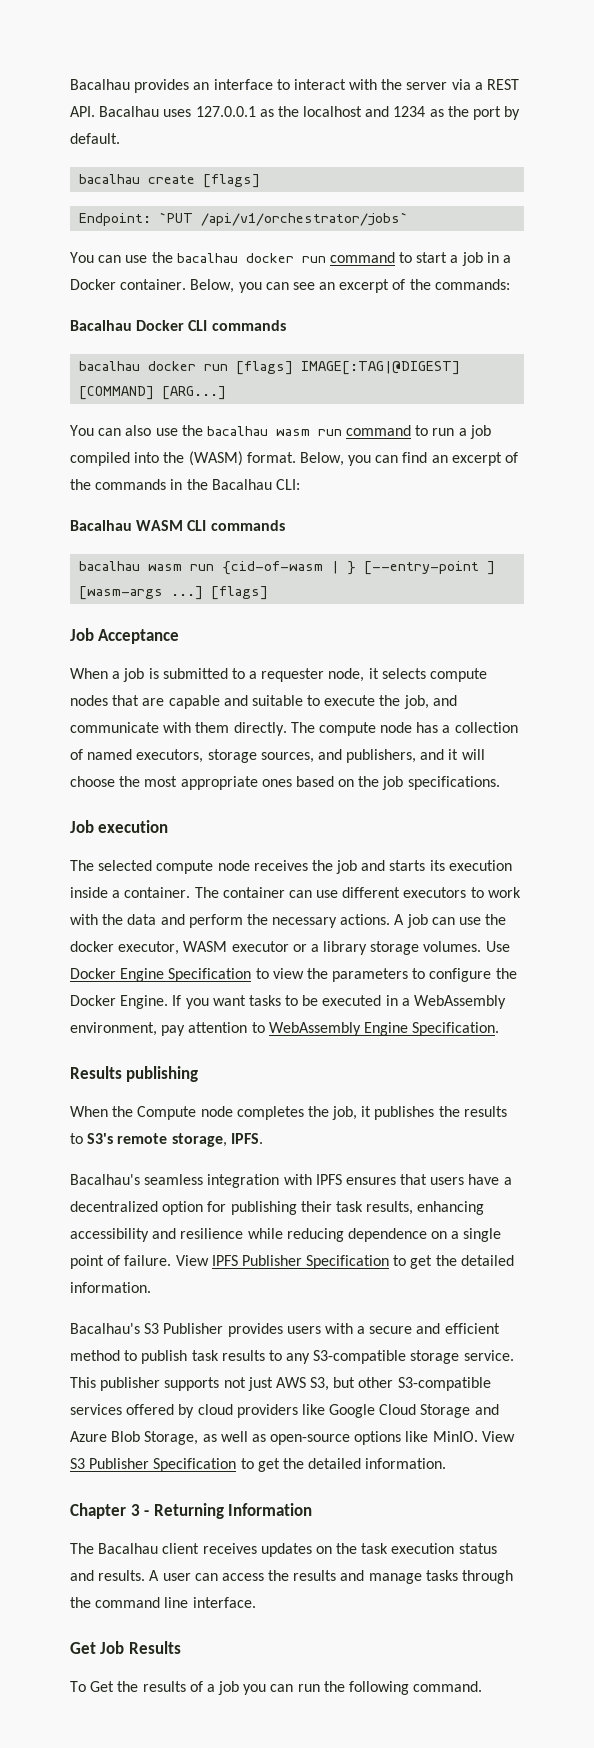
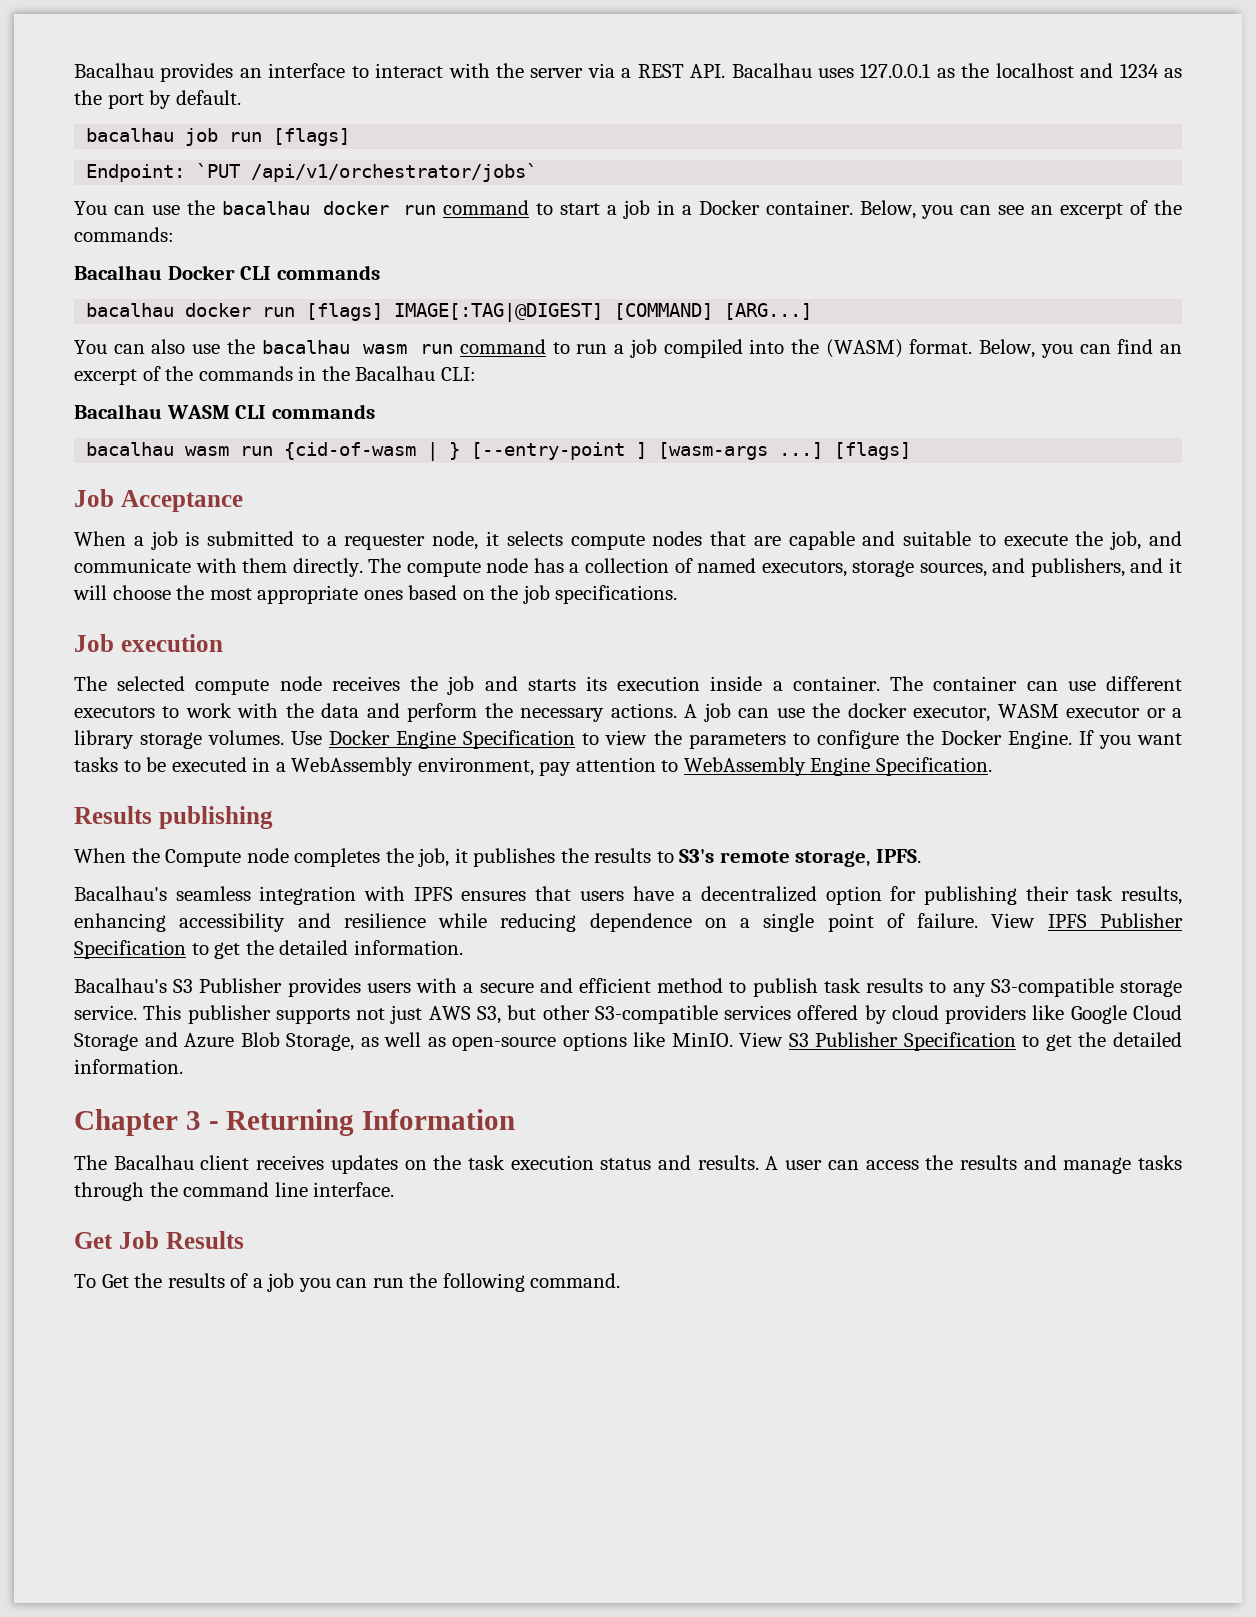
- bacalhau create [flags]
+ bacalhau job run [flags]

